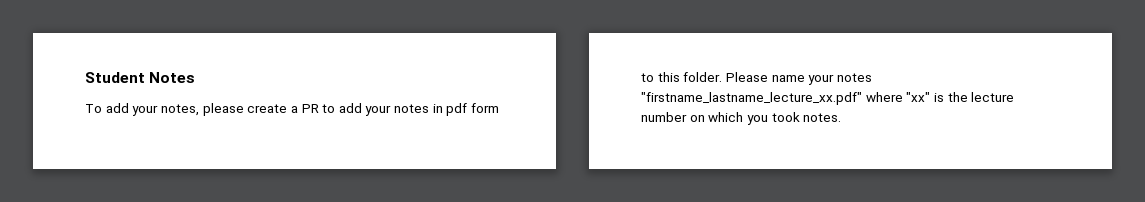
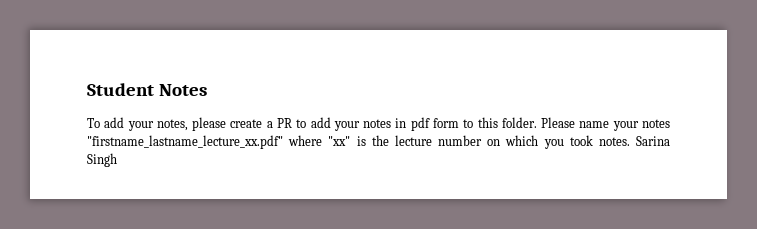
+ Sarina Singh

